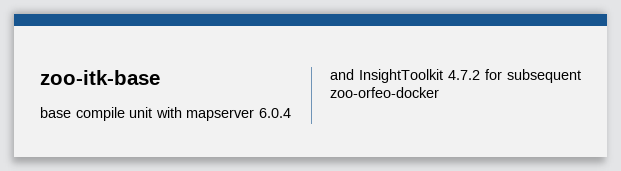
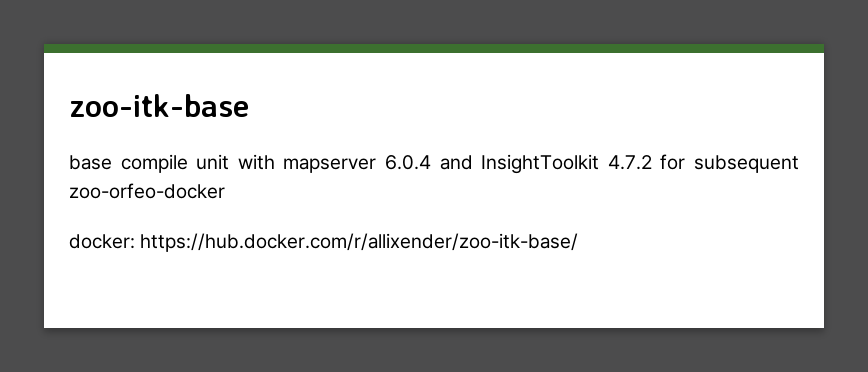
+ docker: https://hub.docker.com/r/allixender/zoo-itk-base/

